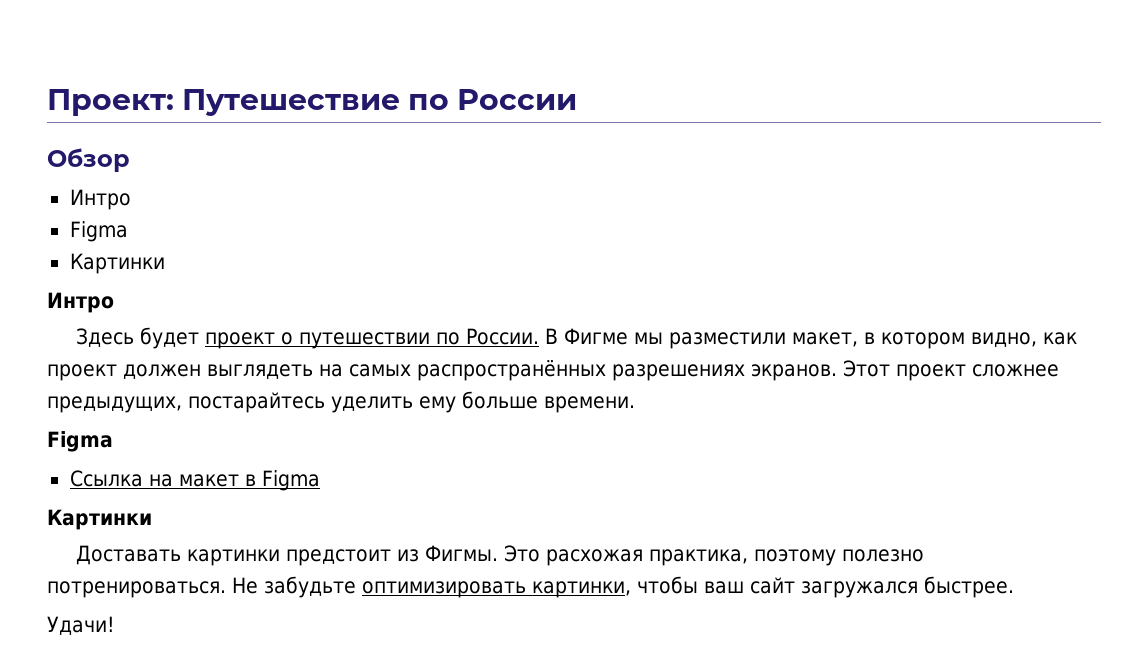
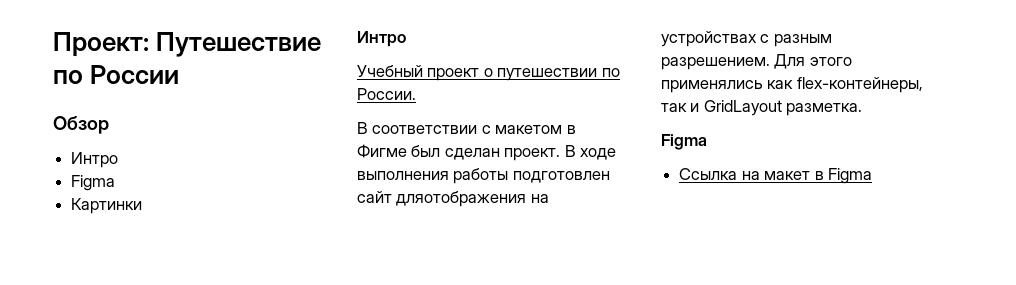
- Здесь будет проект о путешествии по России. В Фигме мы разместили макет, в котором видно, как проект должен выглядеть на самых распространённых разрешениях экранов. Этот проект сложнее предыдущих, постарайтесь уделить ему больше времени.
+ Учебный проект о путешествии по России.
+ В соответствии с макетом в Фигме был сделан проект. В ходе выполнения работы подготовлен сайт дляотображения на устройствах с разным разрешением. Для этого применялись как flex-контейнеры, так и GridLayout разметка.
  Ссылка на макет в Figma
- Картинки
- Доставать картинки предстоит из Фигмы. Это расхожая практика, поэтому полезно потренироваться. Не забудьте оптимизировать картинки, чтобы ваш сайт загружался быстрее.
- Удачи!

